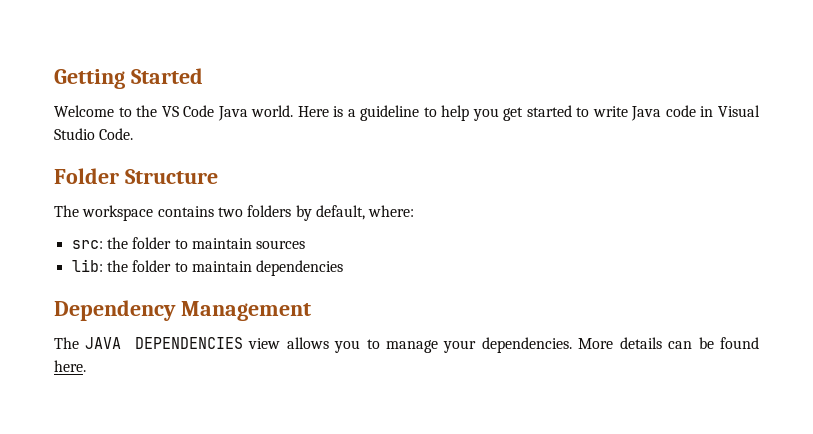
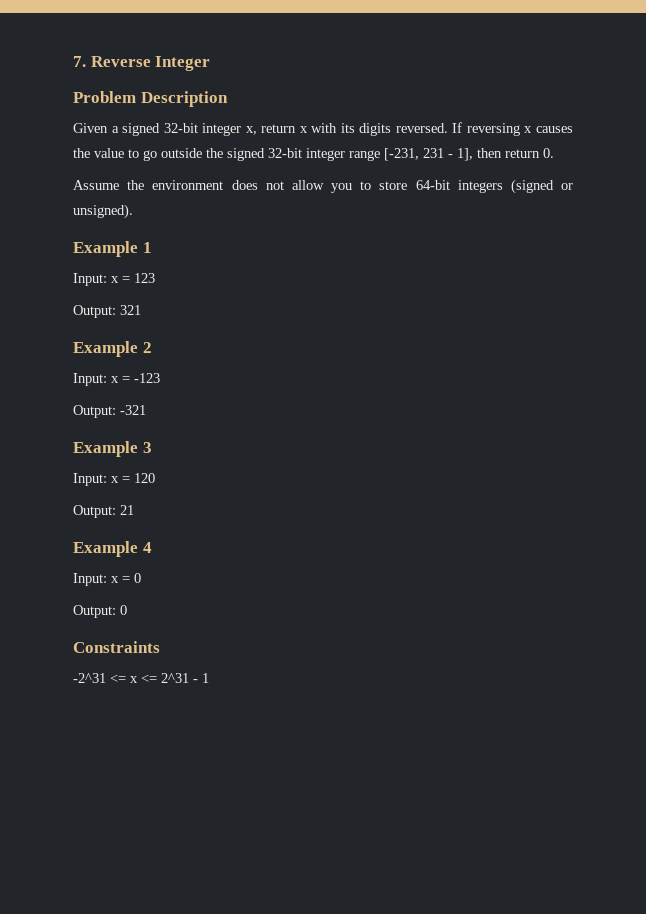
- Getting Started
- Welcome to the VS Code Java world. Here is a guideline to help you get started to write Java code in Visual Studio Code.
- Folder Structure
- The workspace contains two folders by default, where:
- src: the folder to maintain sources
- lib: the folder to maintain dependencies
- Dependency Management
- The JAVA DEPENDENCIES view allows you to manage your dependencies. More details can be found here.
+ 7. Reverse Integer
+ Problem Description
+ Given a signed 32-bit integer x, return x with its digits reversed. If reversing x causes the value to go outside the signed 32-bit integer range [-231, 231 - 1], then return 0.
+ Assume the environment does not allow you to store 64-bit integers (signed or unsigned).
+ Example 1
+ Input: x = 123
+ Output: 321
+ Example 2
+ Input: x = -123
+ Output: -321
+ Example 3
+ Input: x = 120
+ Output: 21
+ Example 4
+ Input: x = 0
+ Output: 0
+ Constraints
+ -2^31 <= x <= 2^31 - 1

